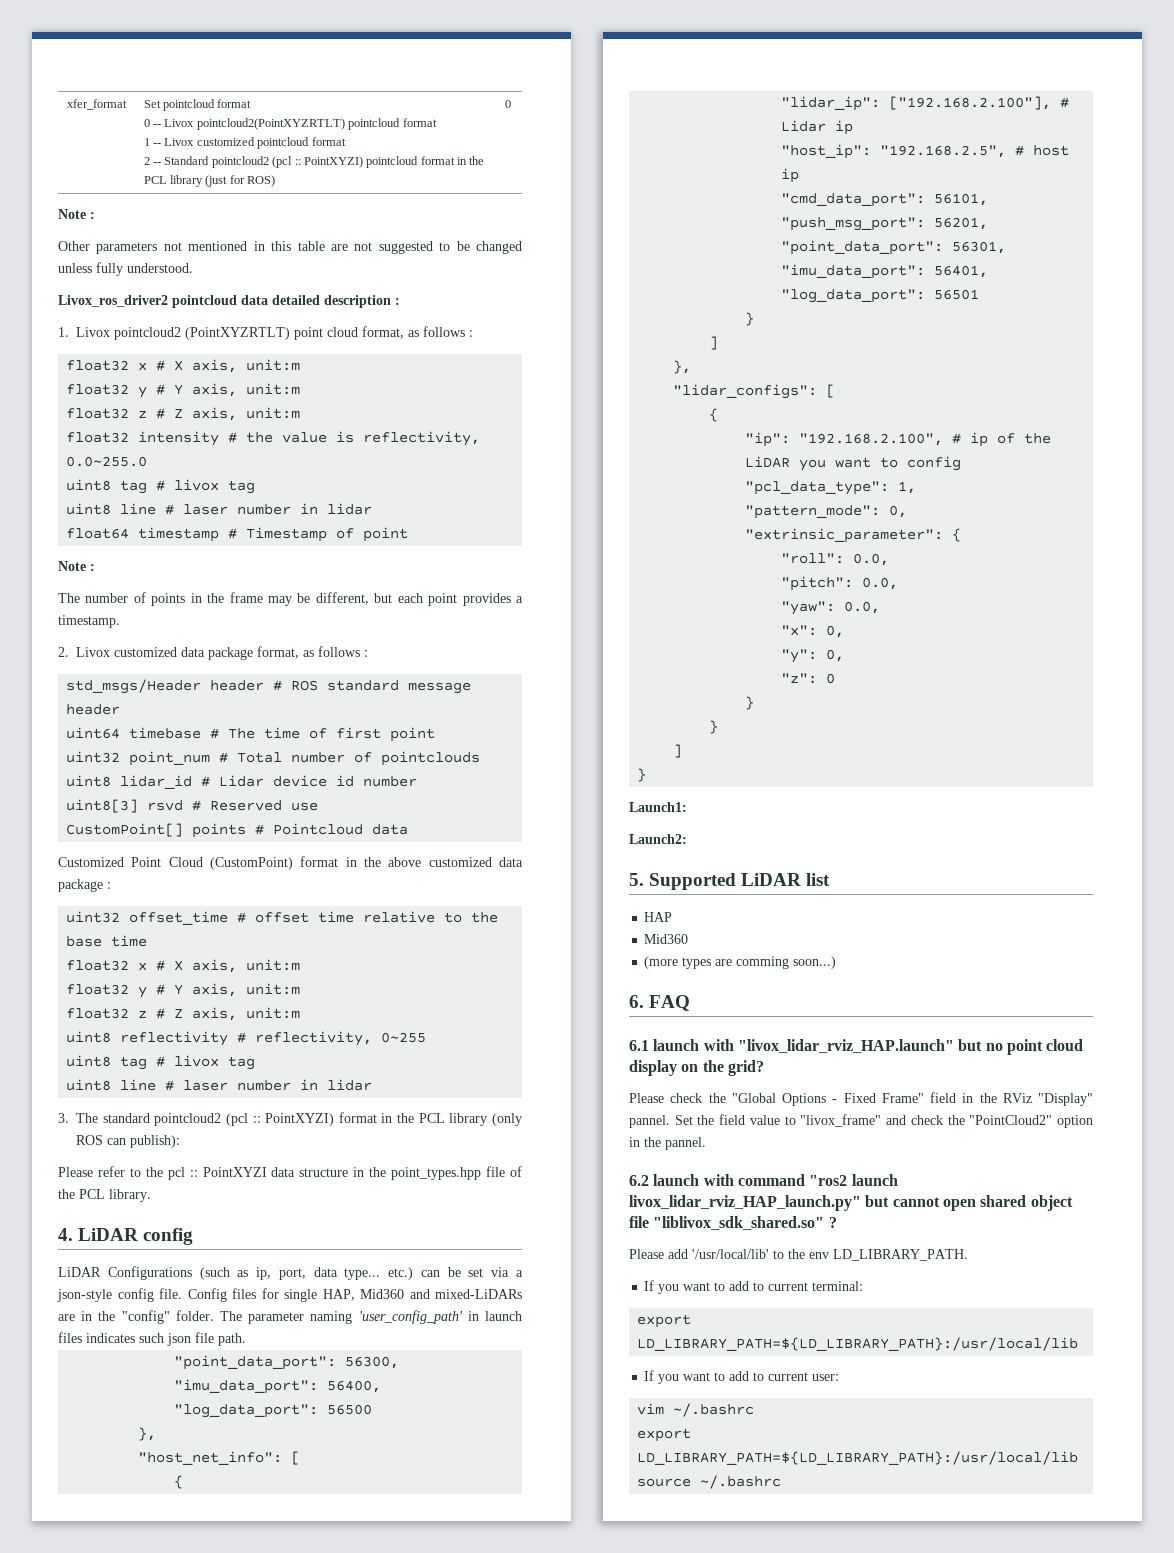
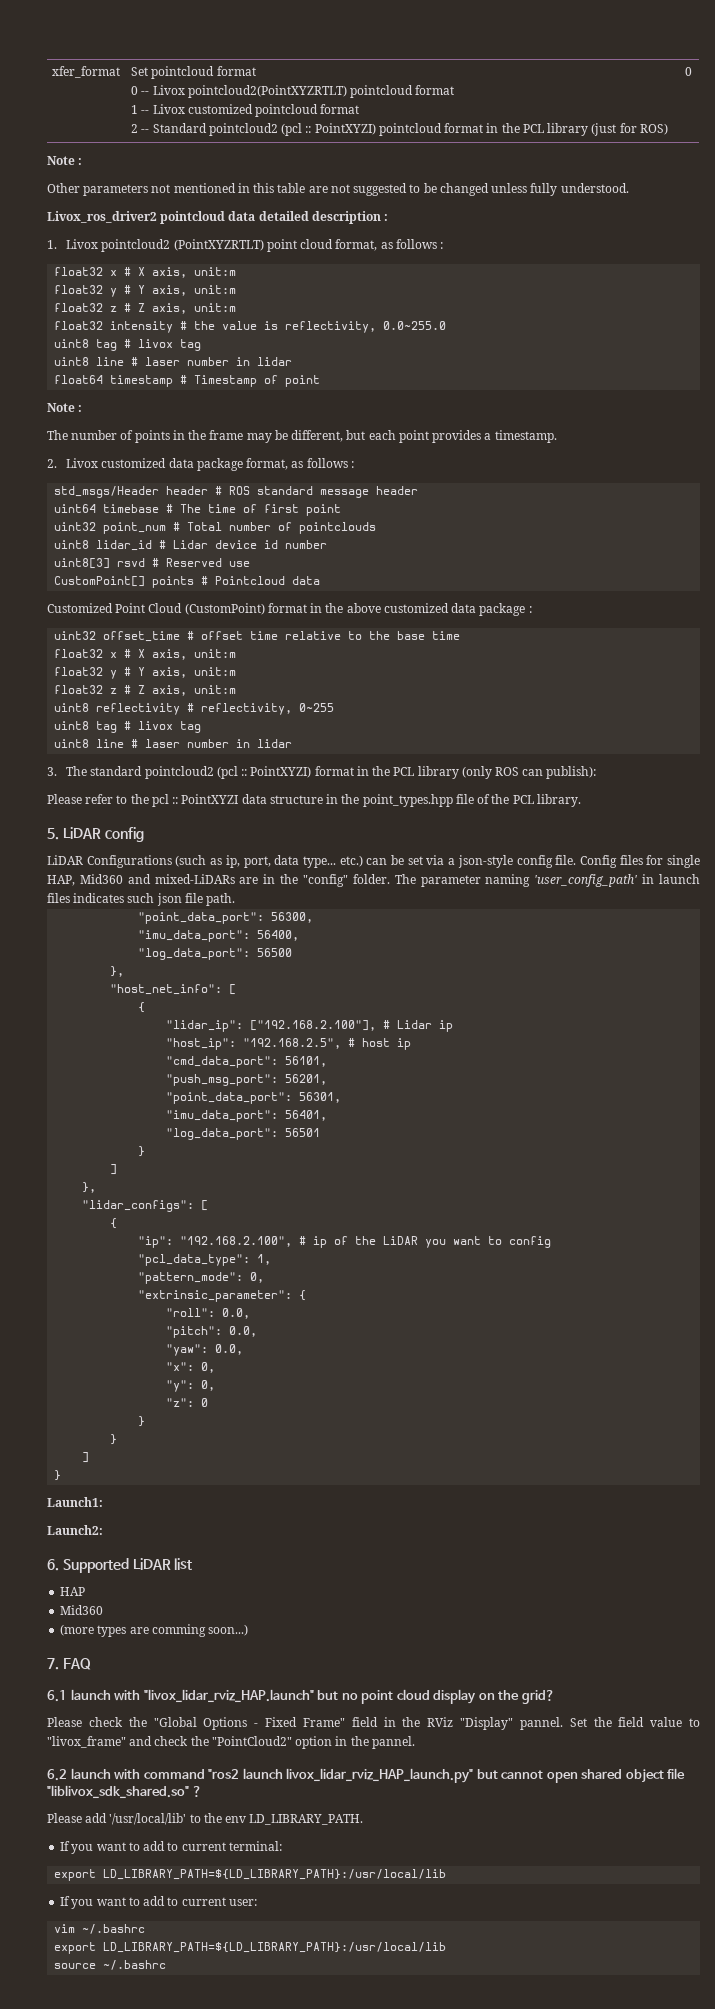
- 4. LiDAR config
+ 5. LiDAR config
- 5. Supported LiDAR list
+ 6. Supported LiDAR list
- 6. FAQ
+ 7. FAQ

